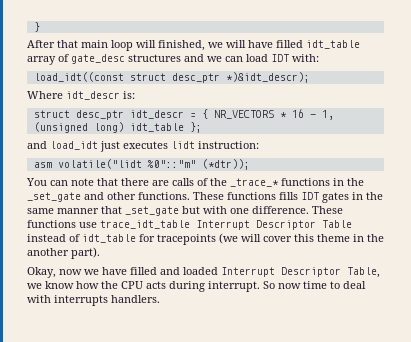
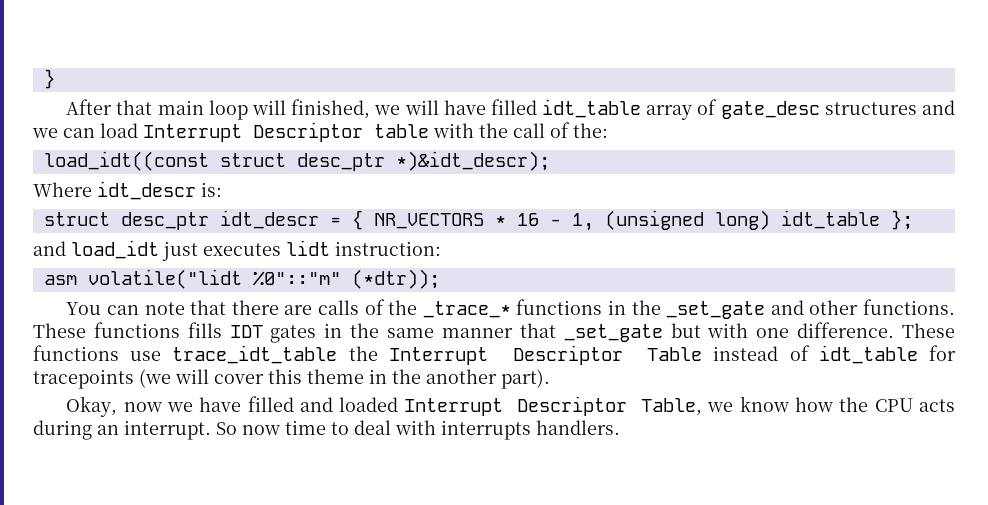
- After that main loop will finished, we will have filled idt_table array of gate_desc structures and we can load IDT with:
+ After that main loop will finished, we will have filled idt_table array of gate_desc structures and we can load Interrupt Descriptor table with the call of the:
- These functions use trace_idt_table Interrupt Descriptor Table instead of idt_table for tracepoints (we will cover this theme in the another part).
+ These functions use trace_idt_table the Interrupt Descriptor Table instead of idt_table for tracepoints (we will cover this theme in the another part).
- Okay, now we have filled and loaded Interrupt Descriptor Table, we know how the CPU acts during interrupt.
+ Okay, now we have filled and loaded Interrupt Descriptor Table, we know how the CPU acts during an interrupt.

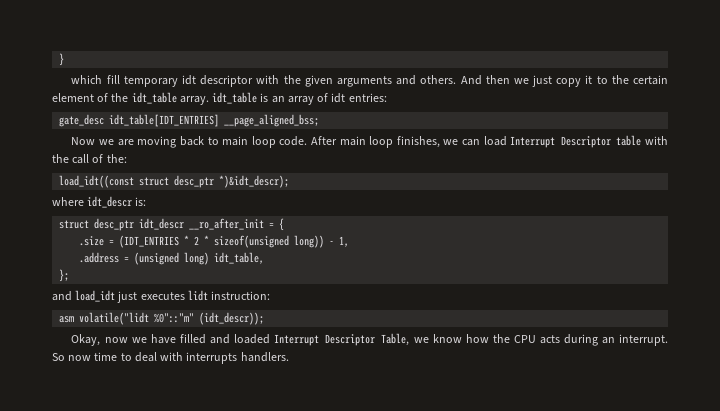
- After that main loop will finished, we will have filled idt_table array of gate_desc structures and we can load Interrupt Descriptor table with the call of the:
+ which fill temporary idt descriptor with the given arguments and others. And then we just copy it to the certain element of the idt_table array. idt_table is an array of idt entries:
+ gate_desc idt_table[IDT_ENTRIES] __page_aligned_bss;
+ Now we are moving back to main loop code. After main loop finishes, we can load Interrupt Descriptor table with the call of the:
- Where idt_descr is:
+ where idt_descr is:
- struct desc_ptr idt_descr = { NR_VECTORS * 16 - 1, (unsigned long) idt_table };
+ struct desc_ptr idt_descr __ro_after_init = {
+ .size = (IDT_ENTRIES * 2 * sizeof(unsigned long)) - 1,
+ .address = (unsigned long) idt_table,
+ };
- asm volatile("lidt %0"::"m" (*dtr));
- You can note that there are calls of the _trace_* functions in the _set_gate and other functions. These functions fills IDT gates in the same manner that _set_gate but with one difference. These functions use trace_idt_table the Interrupt Descriptor Table instead of idt_table for tracepoints (we will cover this theme in the another part).
+ asm volatile("lidt %0"::"m" (idt_descr));

